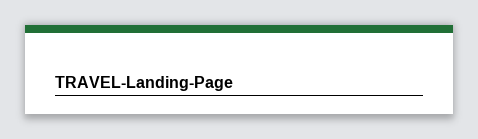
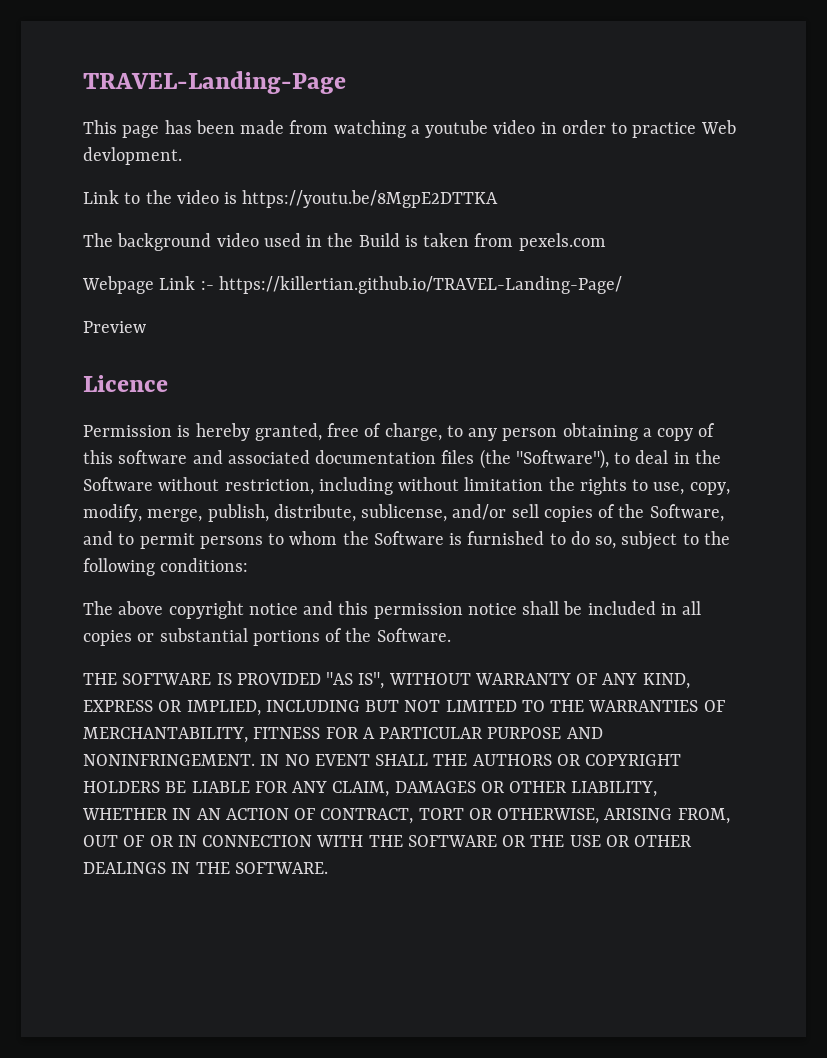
+ This page has been made from watching a youtube video in order to practice Web devlopment.
+ Link to the video is https://youtu.be/8MgpE2DTTKA
+ The background video used in the Build is taken from pexels.com
+ Webpage Link :- https://killertian.github.io/TRAVEL-Landing-Page/
+ Preview
+ Licence
+ Permission is hereby granted, free of charge, to any person obtaining a copy of this software and associated documentation files (the "Software"), to deal in the Software without restriction, including without limitation the rights to use, copy, modify, merge, publish, distribute, sublicense, and/or sell copies of the Software, and to permit persons to whom the Software is furnished to do so, subject to the following conditions:
+ The above copyright notice and this permission notice shall be included in all copies or substantial portions of the Software.
+ THE SOFTWARE IS PROVIDED "AS IS", WITHOUT WARRANTY OF ANY KIND, EXPRESS OR IMPLIED, INCLUDING BUT NOT LIMITED TO THE WARRANTIES OF MERCHANTABILITY, FITNESS FOR A PARTICULAR PURPOSE AND NONINFRINGEMENT. IN NO EVENT SHALL THE AUTHORS OR COPYRIGHT HOLDERS BE LIABLE FOR ANY CLAIM, DAMAGES OR OTHER LIABILITY, WHETHER IN AN ACTION OF CONTRACT, TORT OR OTHERWISE, ARISING FROM, OUT OF OR IN CONNECTION WITH THE SOFTWARE OR THE USE OR OTHER DEALINGS IN THE SOFTWARE.

